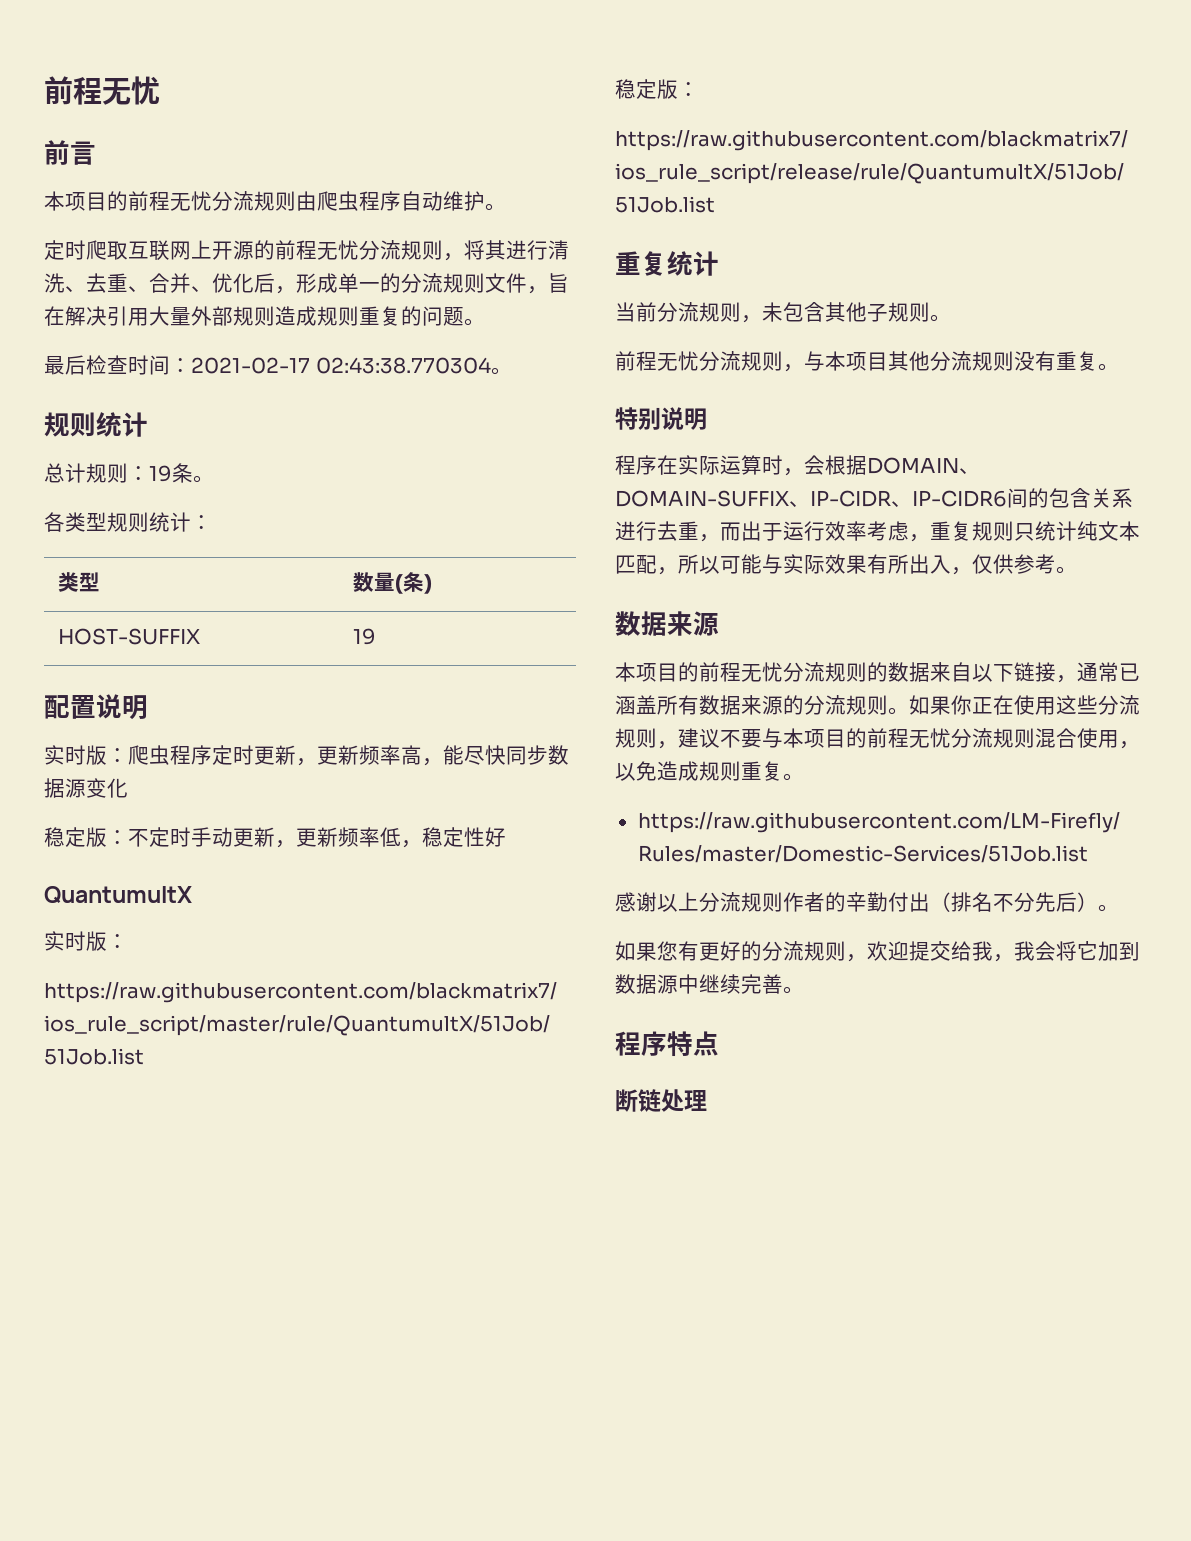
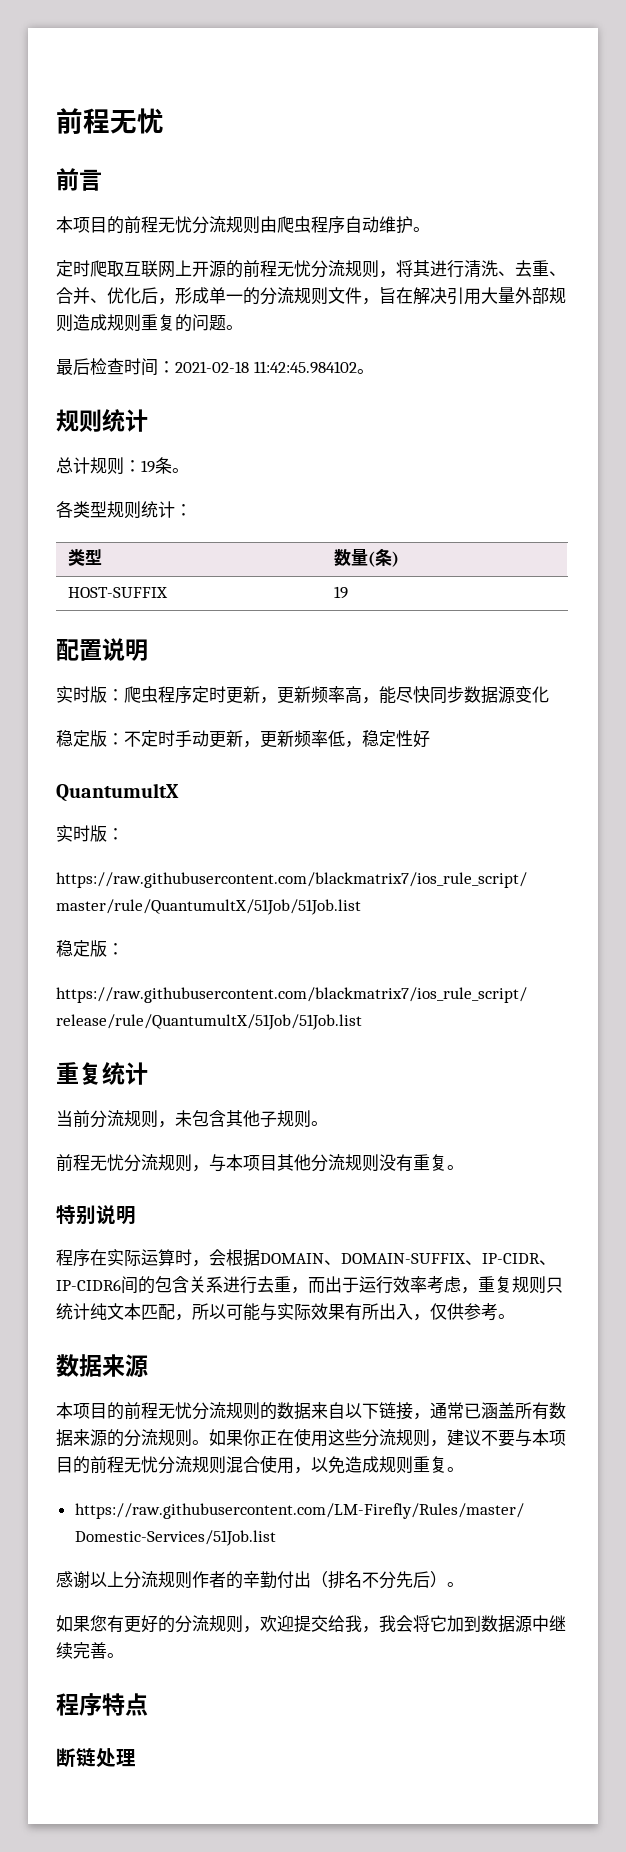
- 最后检查时间：2021-02-17 02:43:38.770304。
+ 最后检查时间：2021-02-18 11:42:45.984102。

